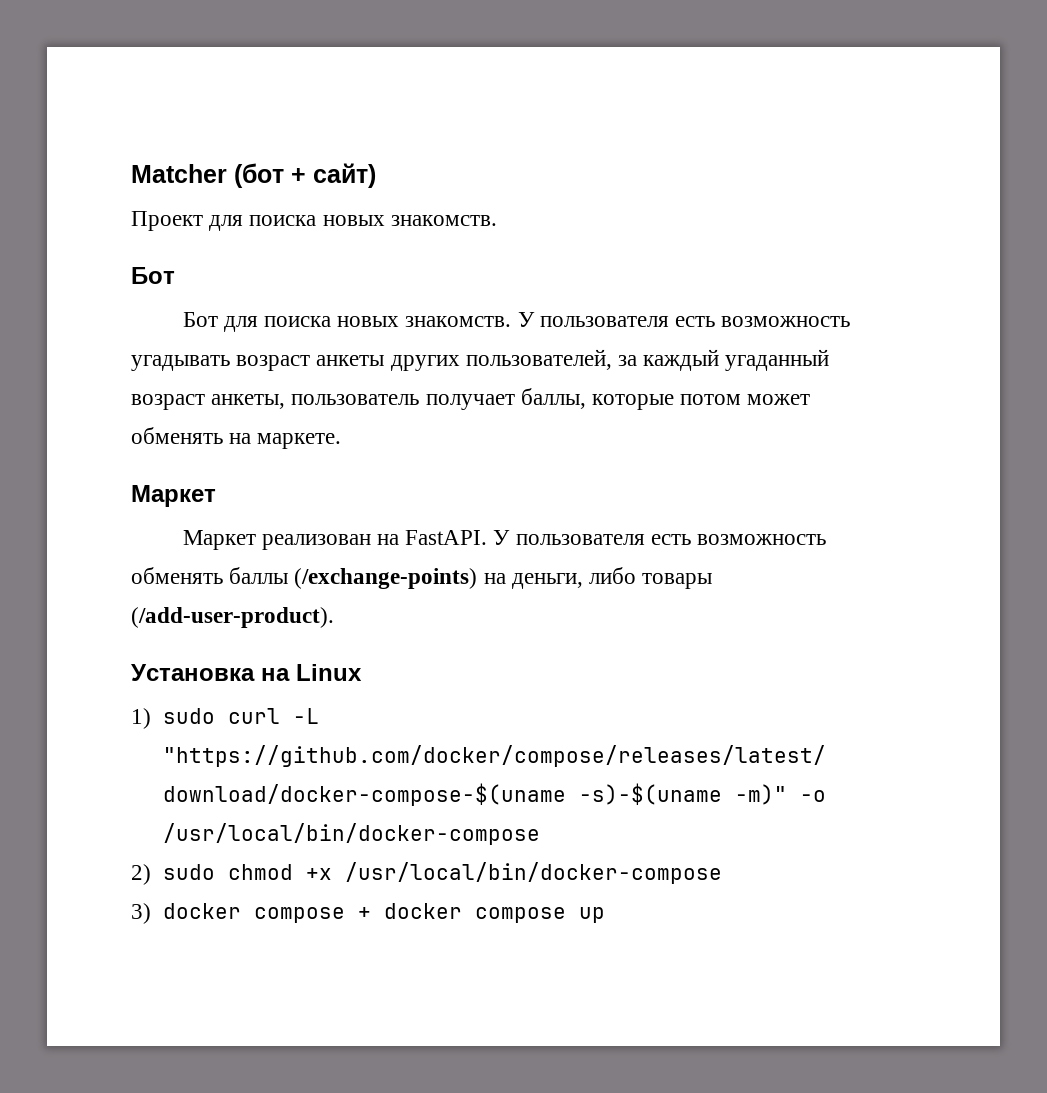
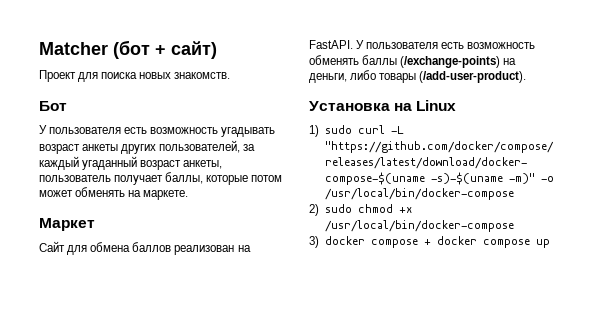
- Бот для поиска новых знакомств.
- Маркет реализован на FastAPI.
+ Сайт для обмена баллов реализован на FastAPI.

